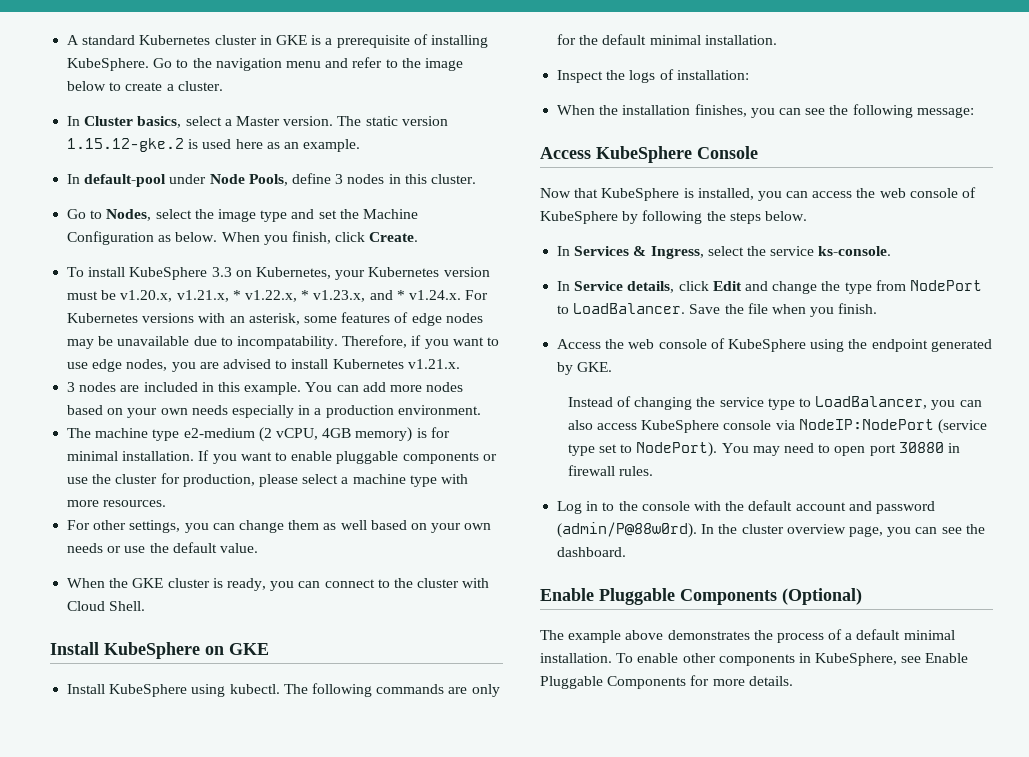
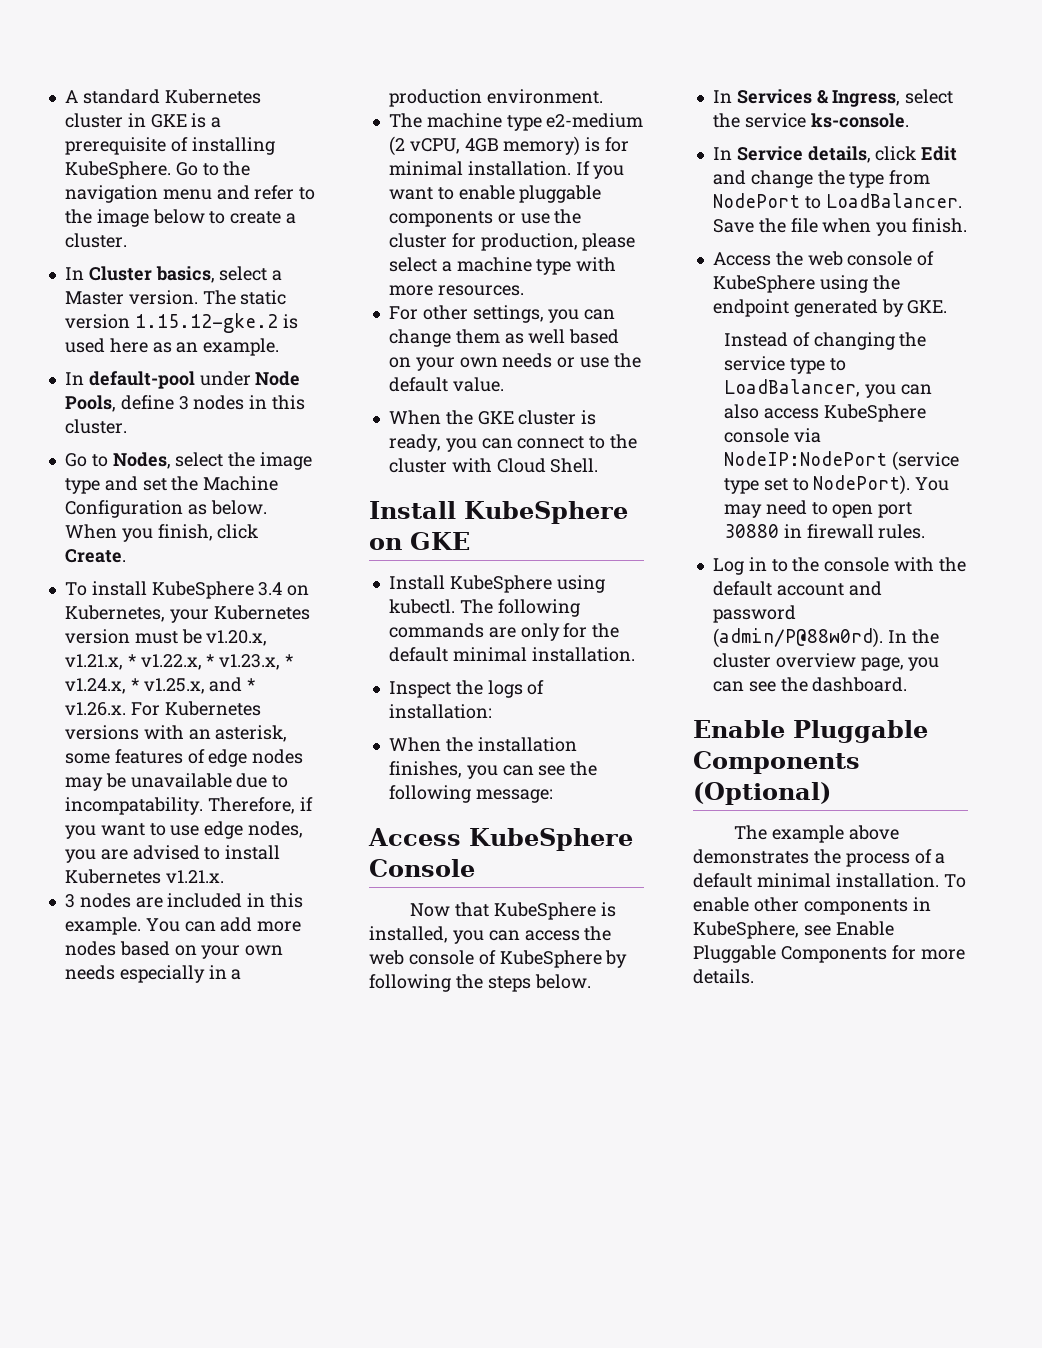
- To install KubeSphere 3.3 on Kubernetes, your Kubernetes version must be v1.20.x, v1.21.x, * v1.22.x, * v1.23.x, and * v1.24.x. For Kubernetes versions with an asterisk, some features of edge nodes may be unavailable due to incompatability.
+ To install KubeSphere 3.4 on Kubernetes, your Kubernetes version must be v1.20.x, v1.21.x, * v1.22.x, * v1.23.x, * v1.24.x, * v1.25.x, and * v1.26.x. For Kubernetes versions with an asterisk, some features of edge nodes may be unavailable due to incompatability.

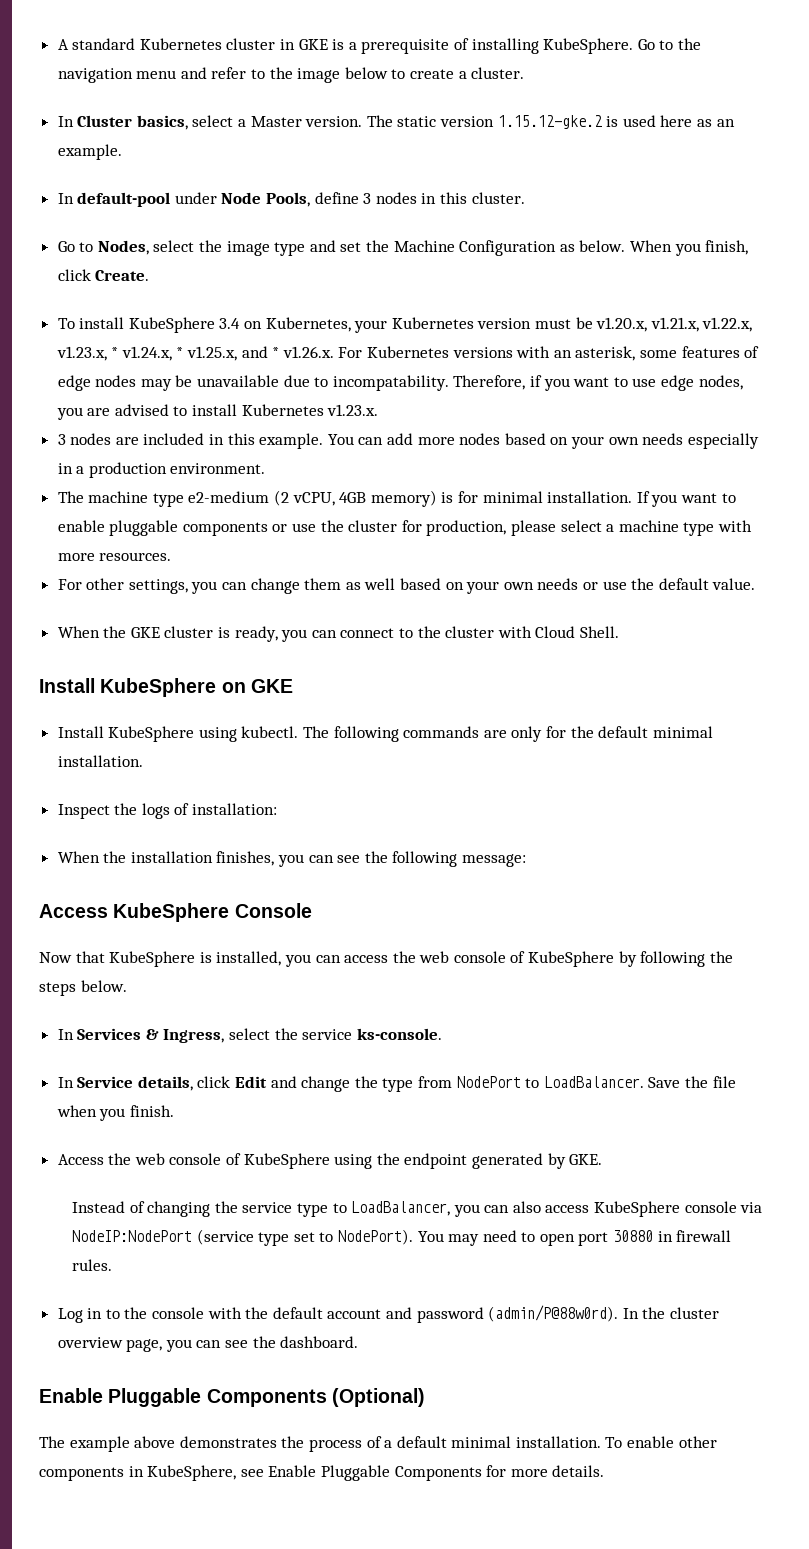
- To install KubeSphere 3.4 on Kubernetes, your Kubernetes version must be v1.20.x, v1.21.x, * v1.22.x, * v1.23.x, * v1.24.x, * v1.25.x, and * v1.26.x. For Kubernetes versions with an asterisk, some features of edge nodes may be unavailable due to incompatability.
+ To install KubeSphere 3.4 on Kubernetes, your Kubernetes version must be v1.20.x, v1.21.x, v1.22.x, v1.23.x, * v1.24.x, * v1.25.x, and * v1.26.x. For Kubernetes versions with an asterisk, some features of edge nodes may be unavailable due to incompatability.
- Therefore, if you want to use edge nodes, you are advised to install Kubernetes v1.21.x.
+ Therefore, if you want to use edge nodes, you are advised to install Kubernetes v1.23.x.

